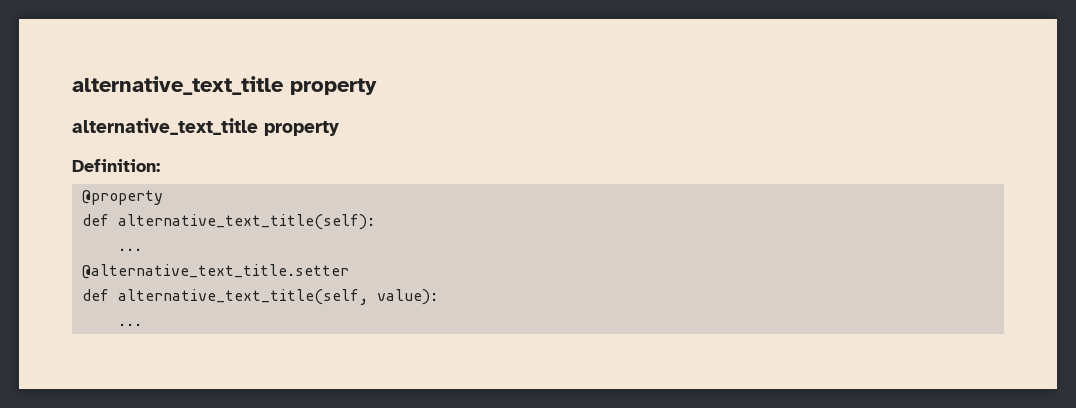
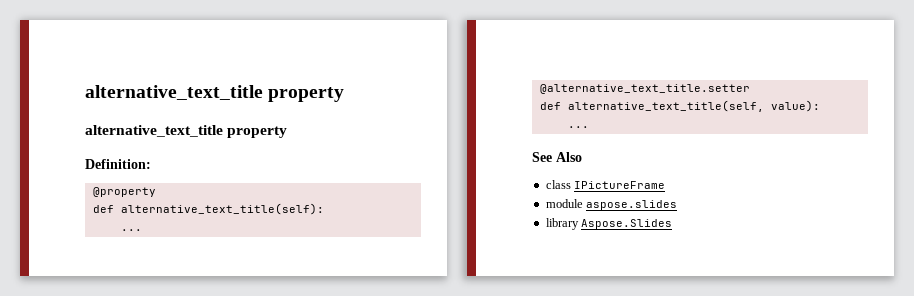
+ See Also
+ class IPictureFrame
+ module aspose.slides
+ library Aspose.Slides

